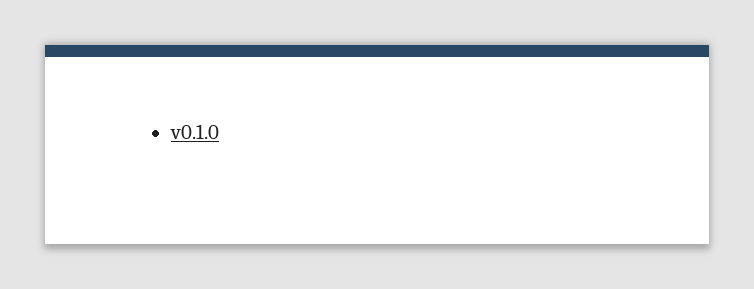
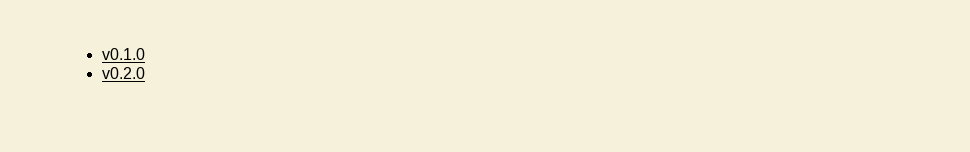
+ v0.2.0

